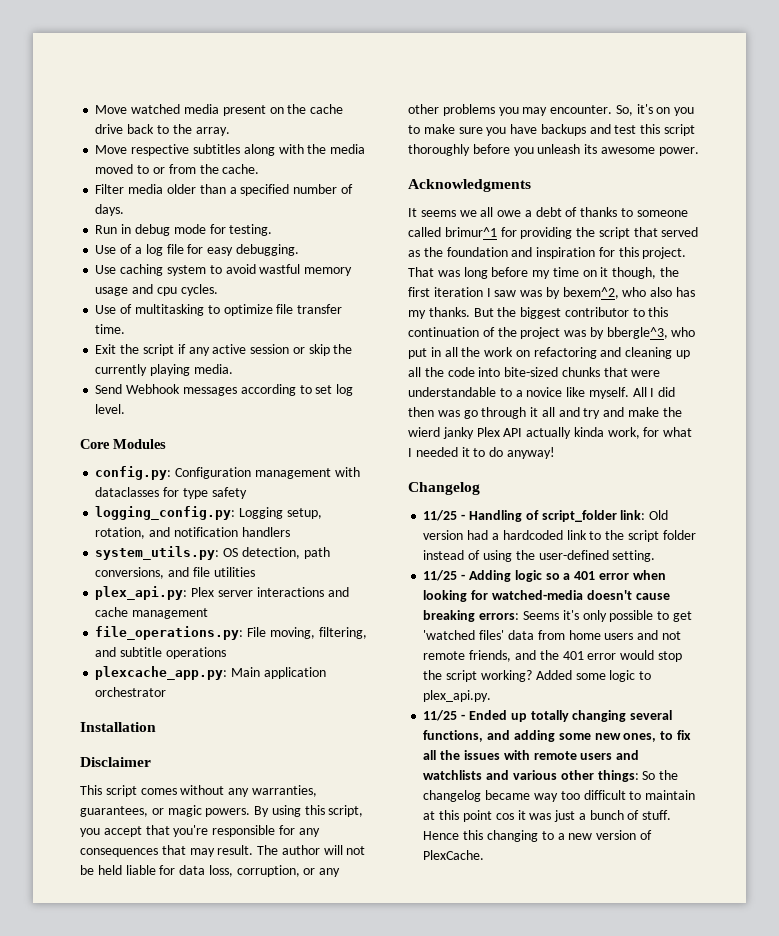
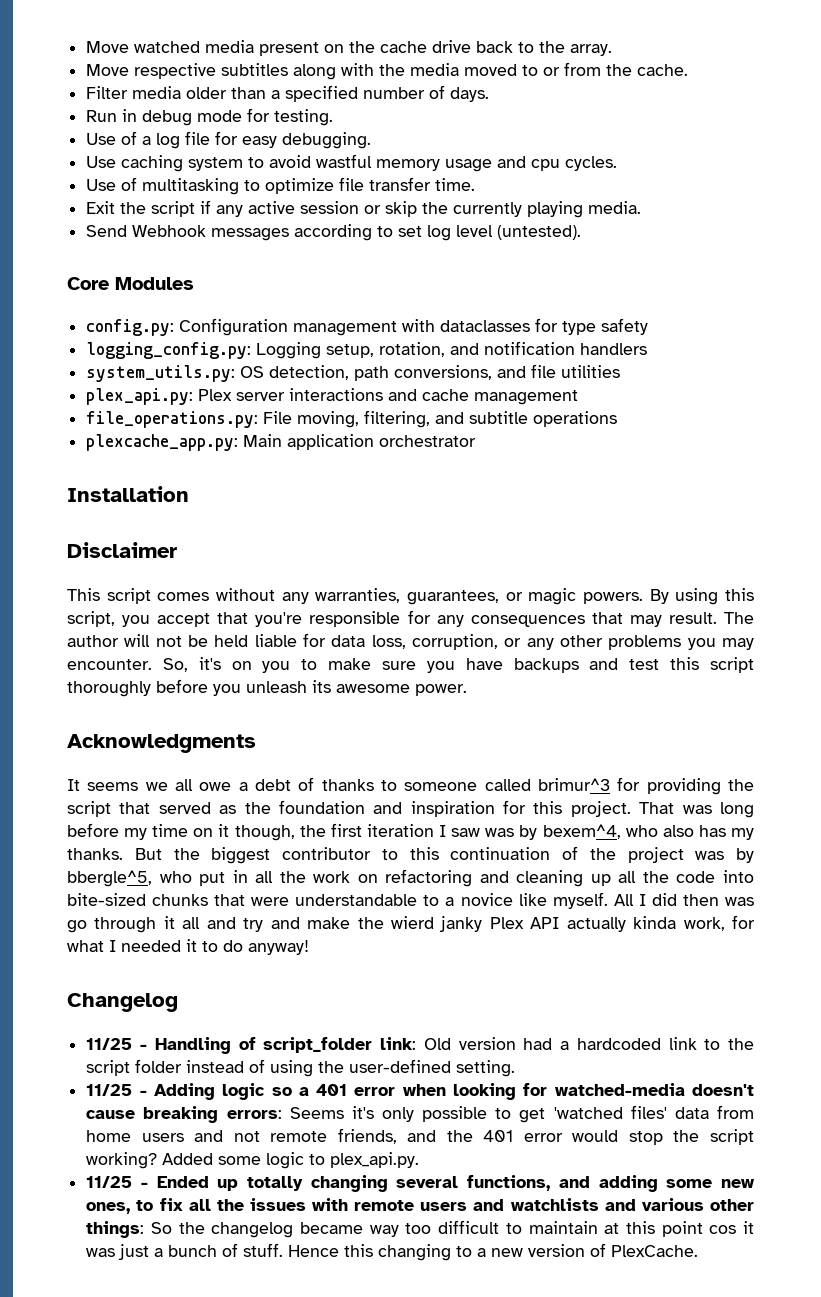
- Send Webhook messages according to set log level.
+ Send Webhook messages according to set log level (untested).
- It seems we all owe a debt of thanks to someone called brimur^1 for providing the script that served as the foundation and inspiration for this project.
+ It seems we all owe a debt of thanks to someone called brimur^3 for providing the script that served as the foundation and inspiration for this project.
- That was long before my time on it though, the first iteration I saw was by bexem^2, who also has my thanks.
+ That was long before my time on it though, the first iteration I saw was by bexem^4, who also has my thanks.
- But the biggest contributor to this continuation of the project was by bbergle^3, who put in all the work on refactoring and cleaning up all the code into bite-sized chunks that were understandable to a novice like myself.
+ But the biggest contributor to this continuation of the project was by bbergle^5, who put in all the work on refactoring and cleaning up all the code into bite-sized chunks that were understandable to a novice like myself.

